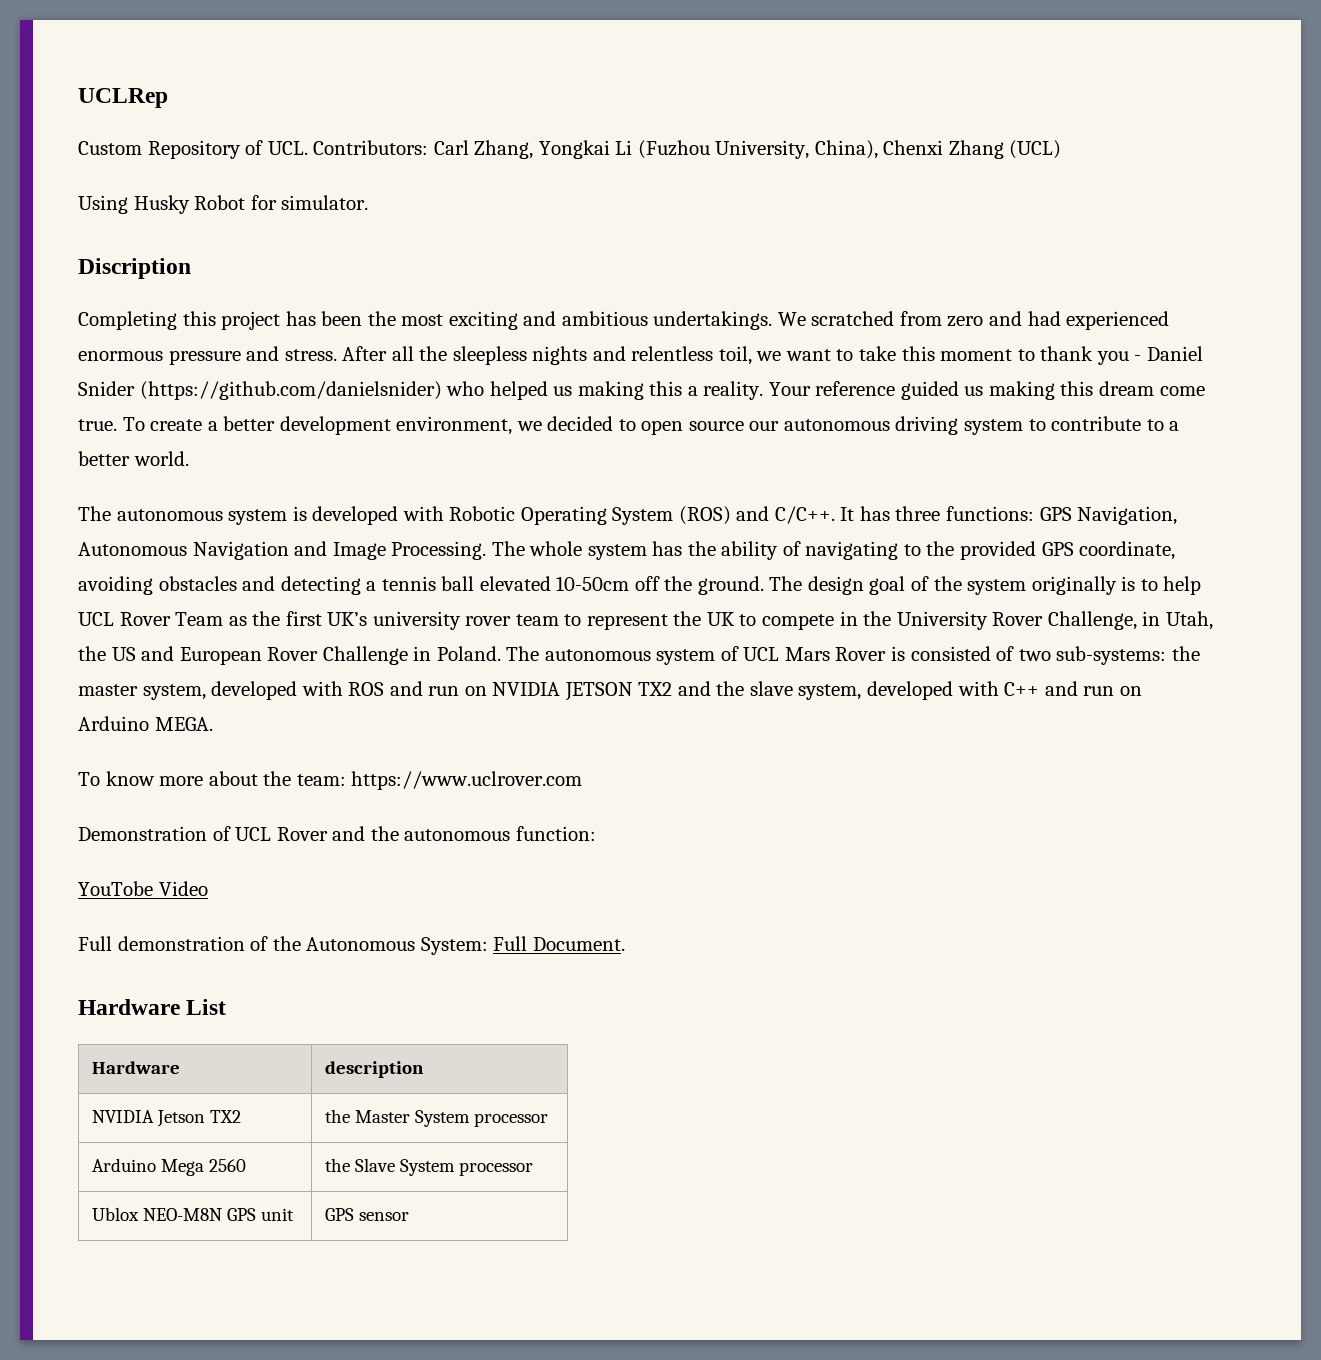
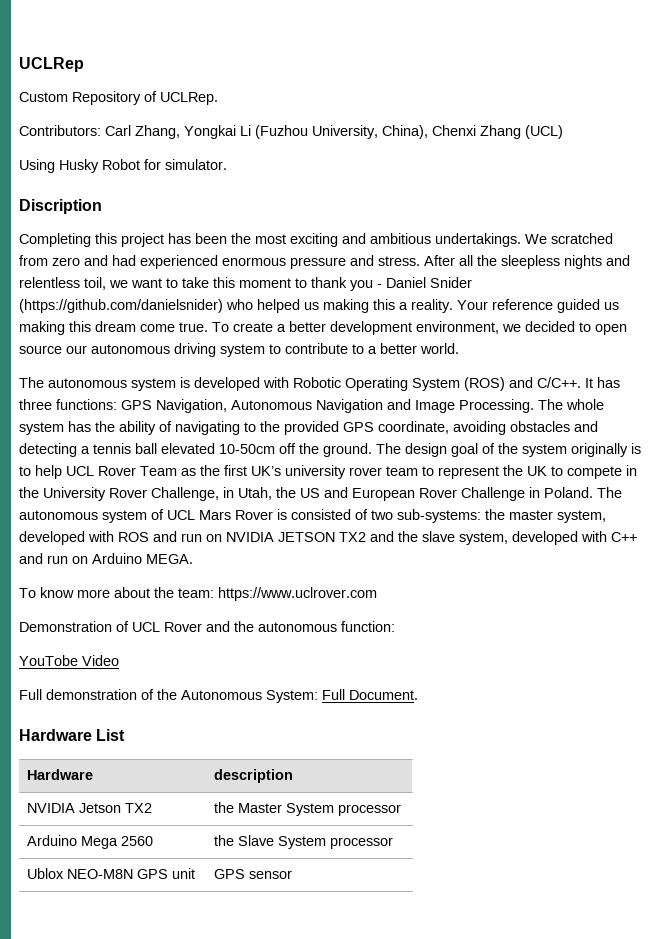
- Custom Repository of UCL. Contributors: Carl Zhang, Yongkai Li (Fuzhou University, China), Chenxi Zhang (UCL)
+ Custom Repository of UCLRep.
+ Contributors: Carl Zhang, Yongkai Li (Fuzhou University, China), Chenxi Zhang (UCL)

